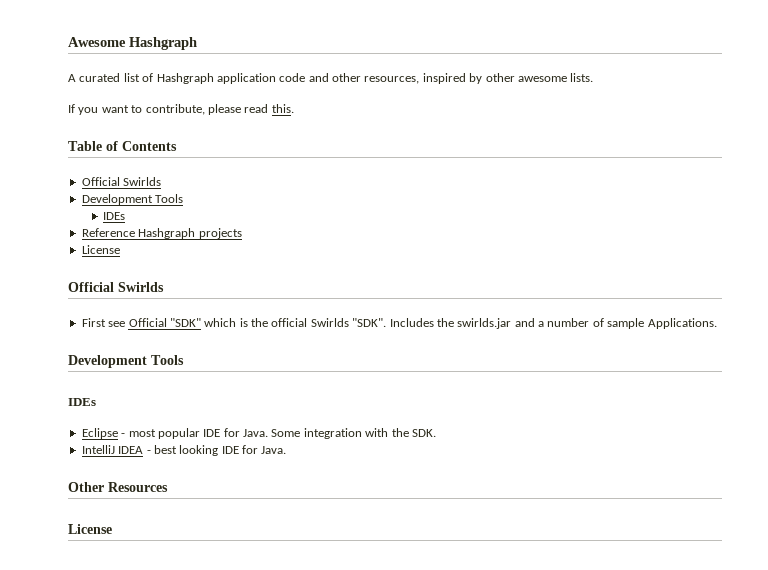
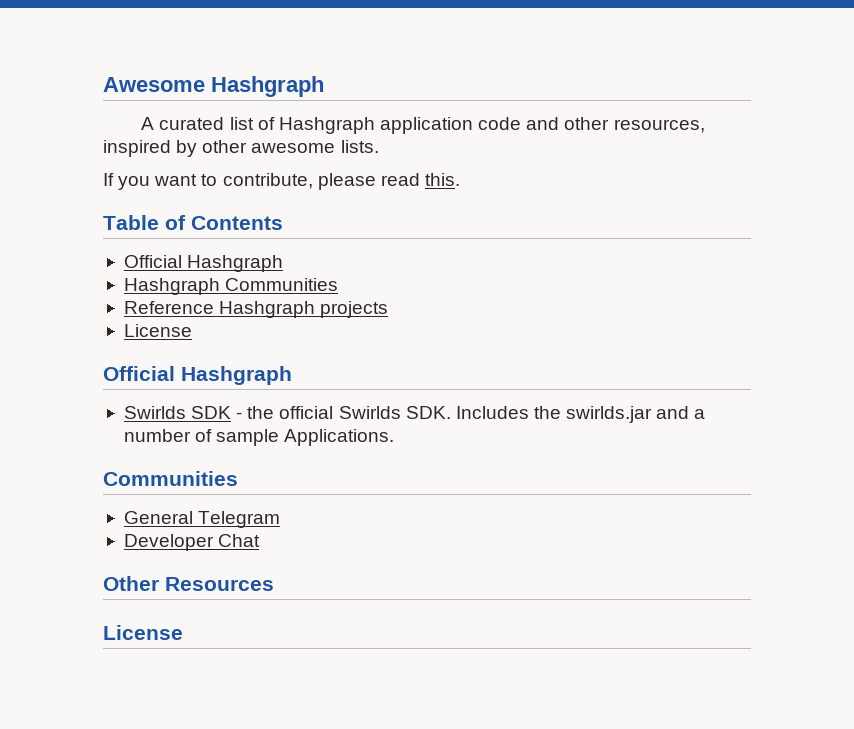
  Table of Contents
- Official Swirlds
- Development Tools
- IDEs
+ Official Hashgraph
+ Hashgraph Communities
  Reference Hashgraph projects
  License
- Official Swirlds
- First see Official "SDK" which is the official Swirlds "SDK". Includes the swirlds.jar and a number of sample Applications.
- Development Tools
- IDEs
- Eclipse - most popular IDE for Java. Some integration with the SDK.
- IntelliJ IDEA - best looking IDE for Java.
+ Official Hashgraph
+ Swirlds SDK - the official Swirlds SDK. Includes the swirlds.jar and a number of sample Applications.
+ Communities
+ General Telegram
+ Developer Chat

